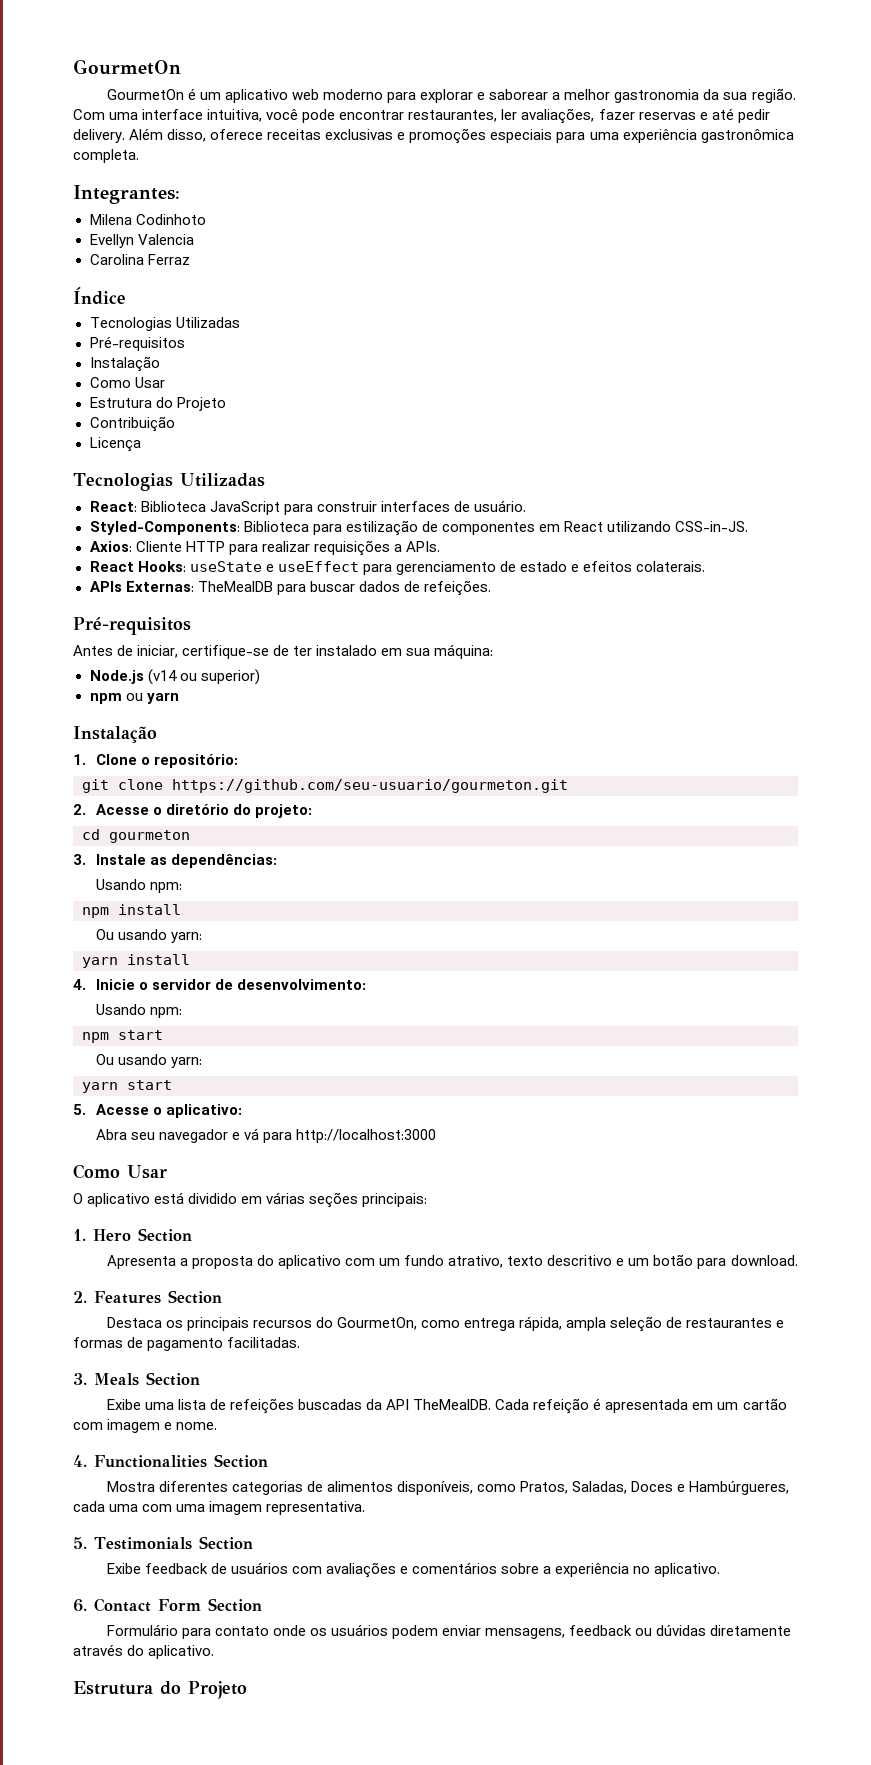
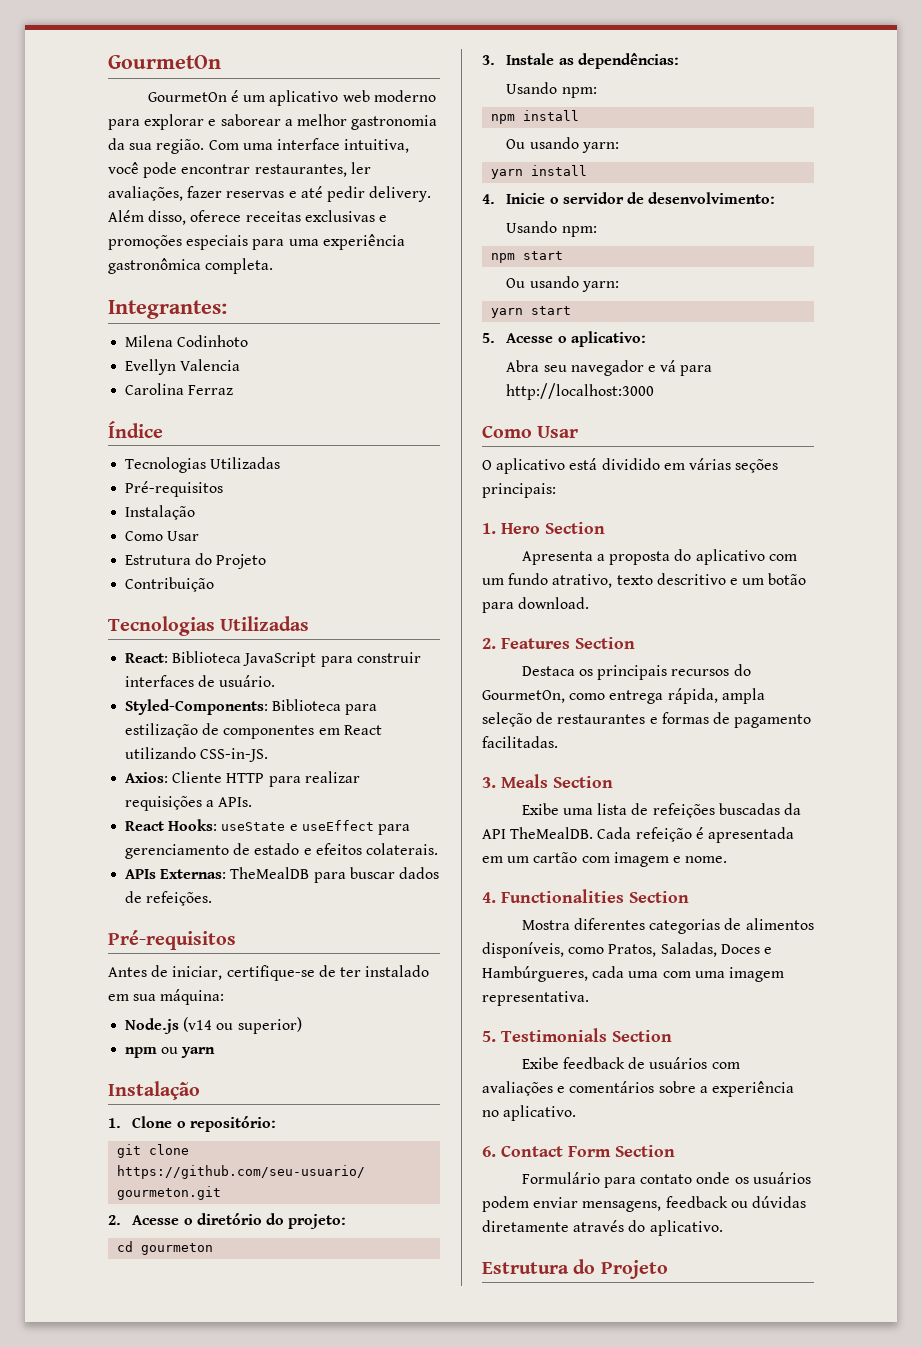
- Licença

